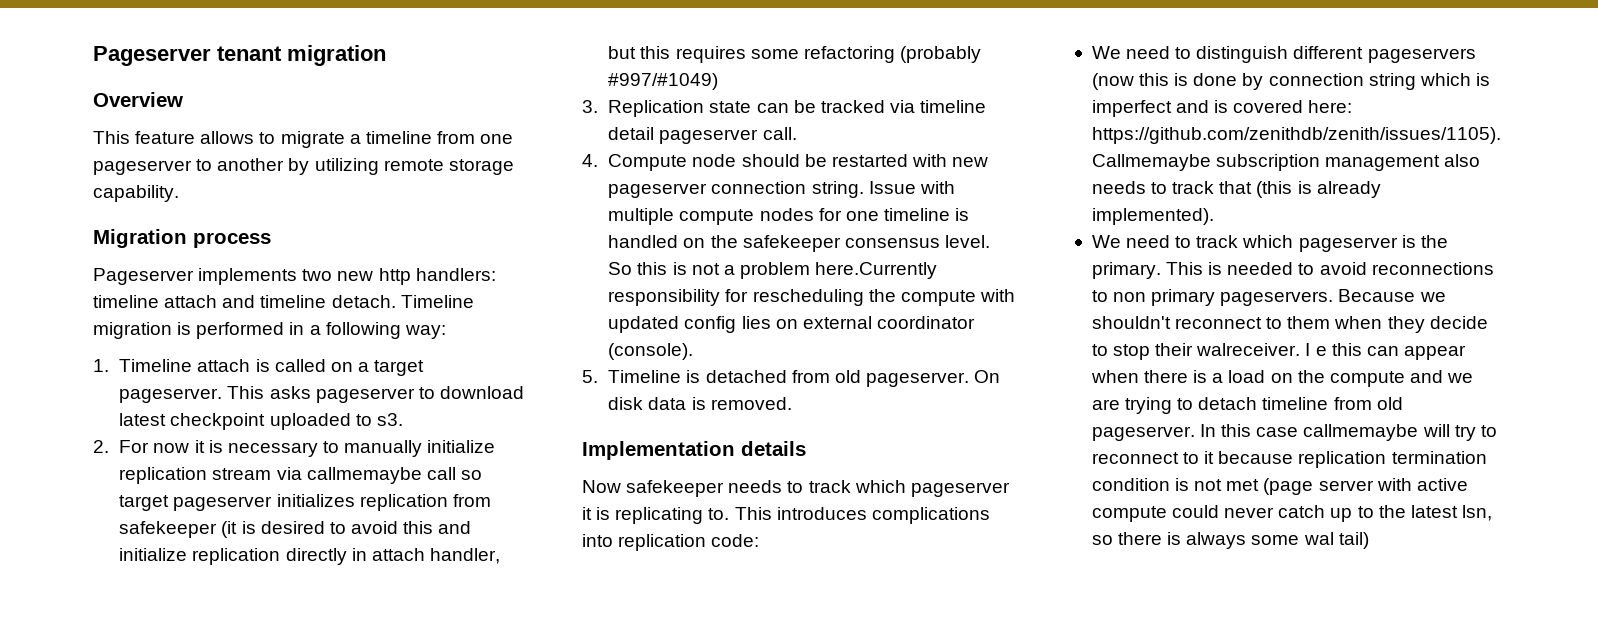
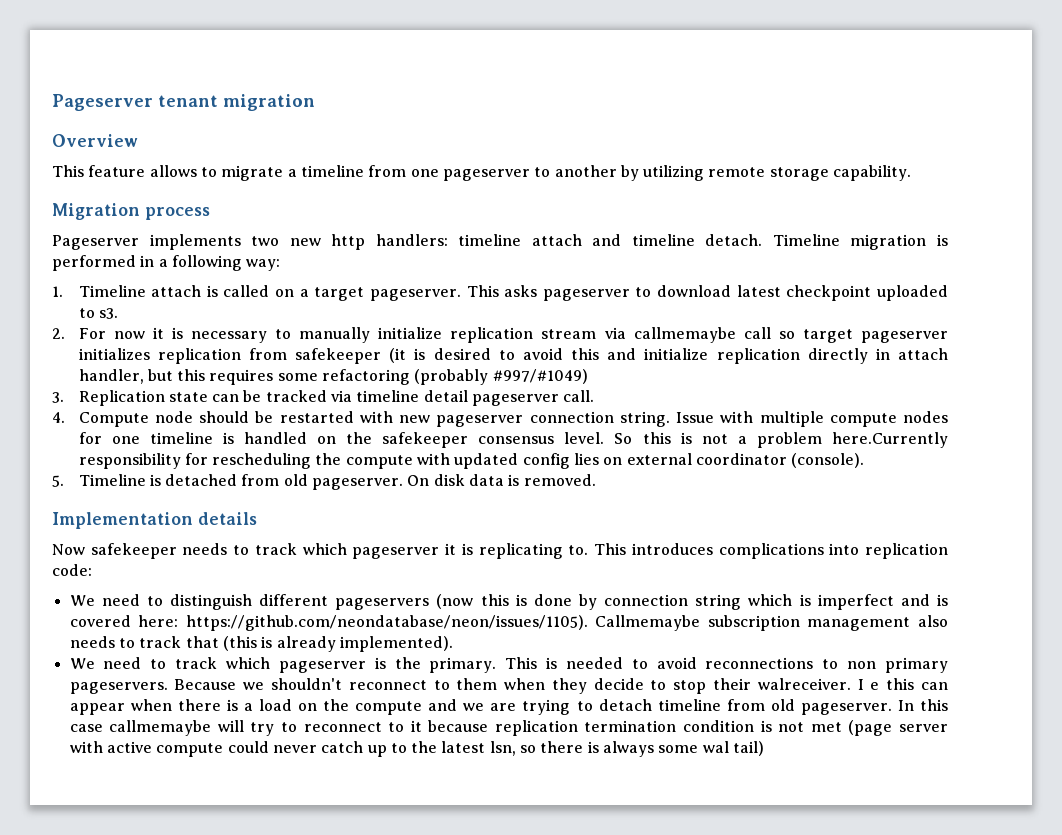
- We need to distinguish different pageservers (now this is done by connection string which is imperfect and is covered here: https://github.com/zenithdb/zenith/issues/1105). Callmemaybe subscription management also needs to track that (this is already implemented).
+ We need to distinguish different pageservers (now this is done by connection string which is imperfect and is covered here: https://github.com/neondatabase/neon/issues/1105). Callmemaybe subscription management also needs to track that (this is already implemented).

